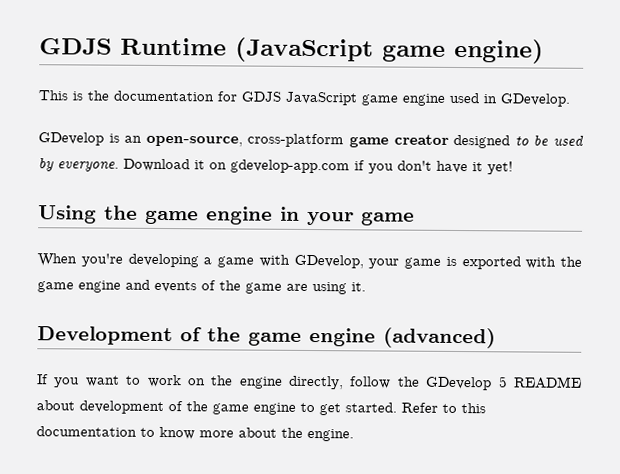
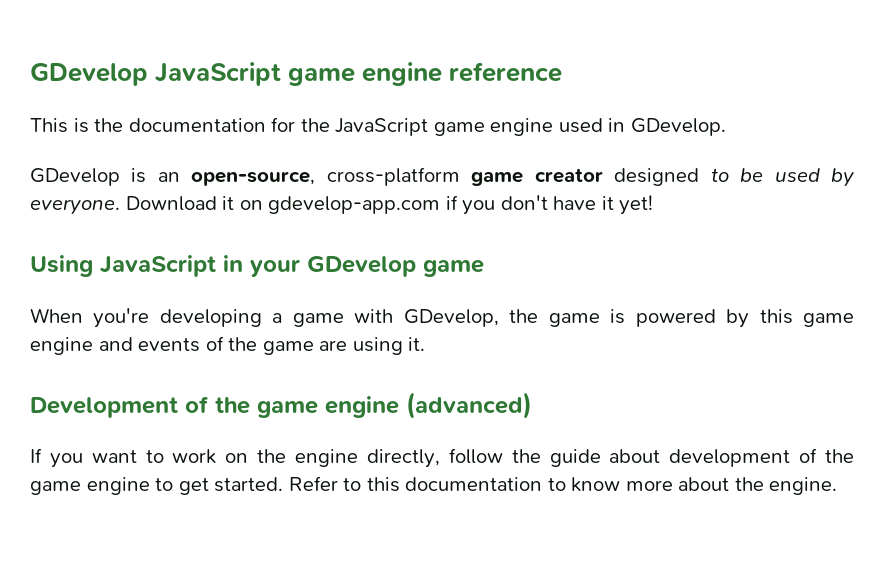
- GDJS Runtime (JavaScript game engine)
+ GDevelop JavaScript game engine reference
- This is the documentation for GDJS JavaScript game engine used in GDevelop.
+ This is the documentation for the JavaScript game engine used in GDevelop.
- Using the game engine in your game
+ Using JavaScript in your GDevelop game
- When you're developing a game with GDevelop, your game is exported with the game engine and events of the game are using it.
+ When you're developing a game with GDevelop, the game is powered by this game engine and events of the game are using it.
- If you want to work on the engine directly, follow the GDevelop 5 README about development of the game engine to get started.
+ If you want to work on the engine directly, follow the guide about development of the game engine to get started.

